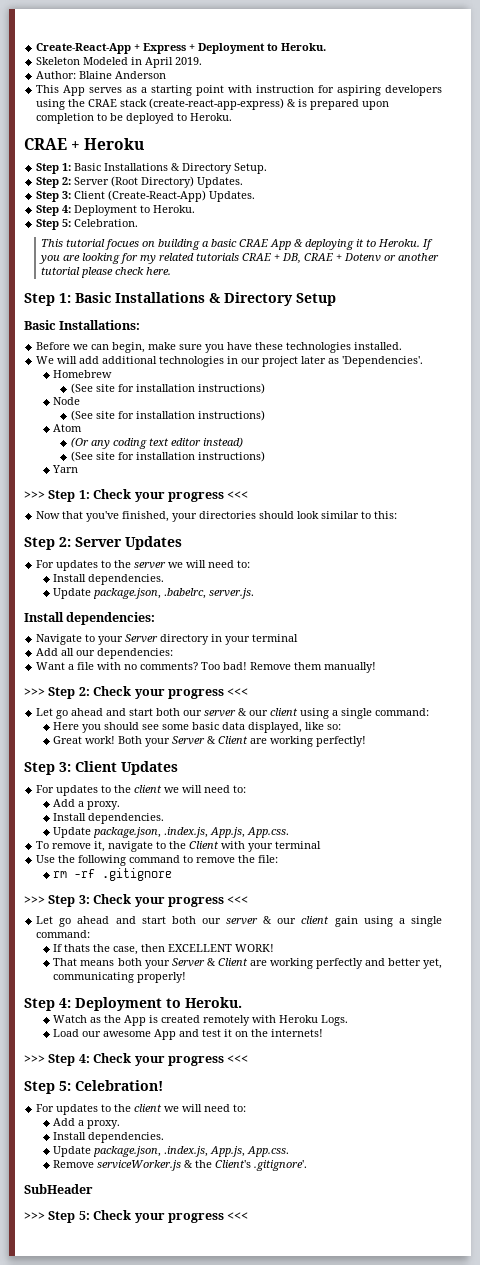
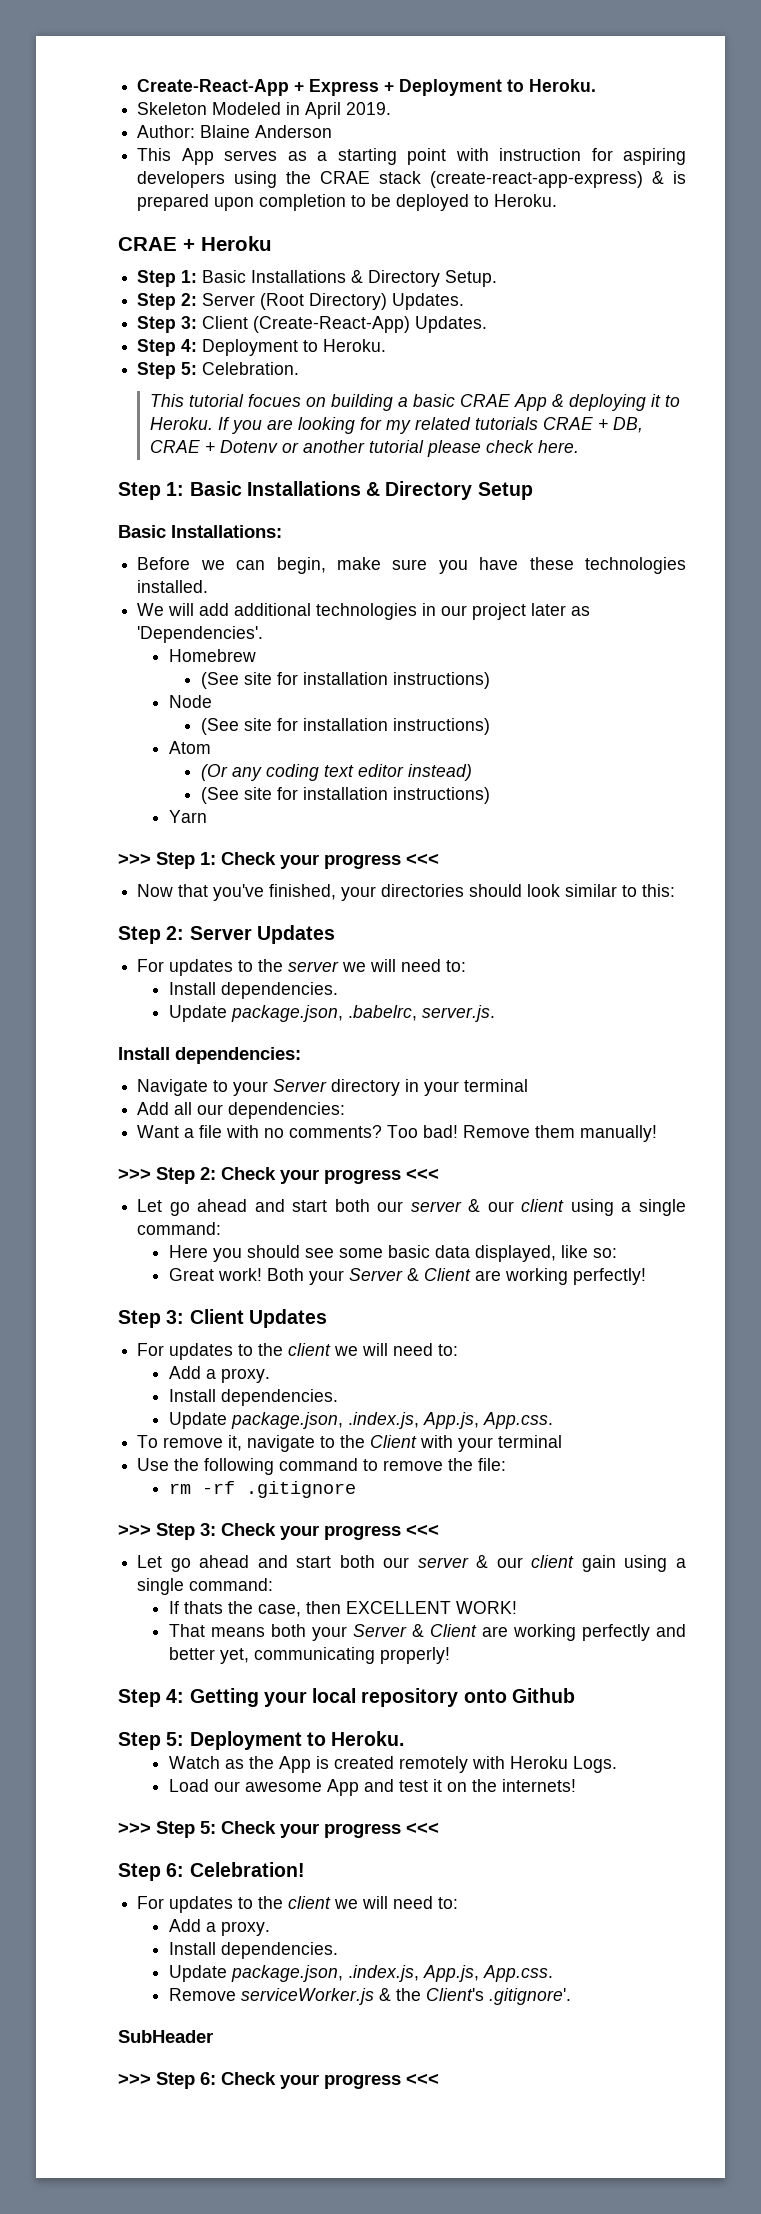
  That means both your Server & Client are working perfectly and better yet, communicating properly!
- Step 4: Deployment to Heroku.
+ Step 4: Getting your local repository onto Github
+ Step 5: Deployment to Heroku.
- >>> Step 4: Check your progress <<<
+ >>> Step 5: Check your progress <<<
- Step 5: Celebration!
+ Step 6: Celebration!
- >>> Step 5: Check your progress <<<
+ >>> Step 6: Check your progress <<<

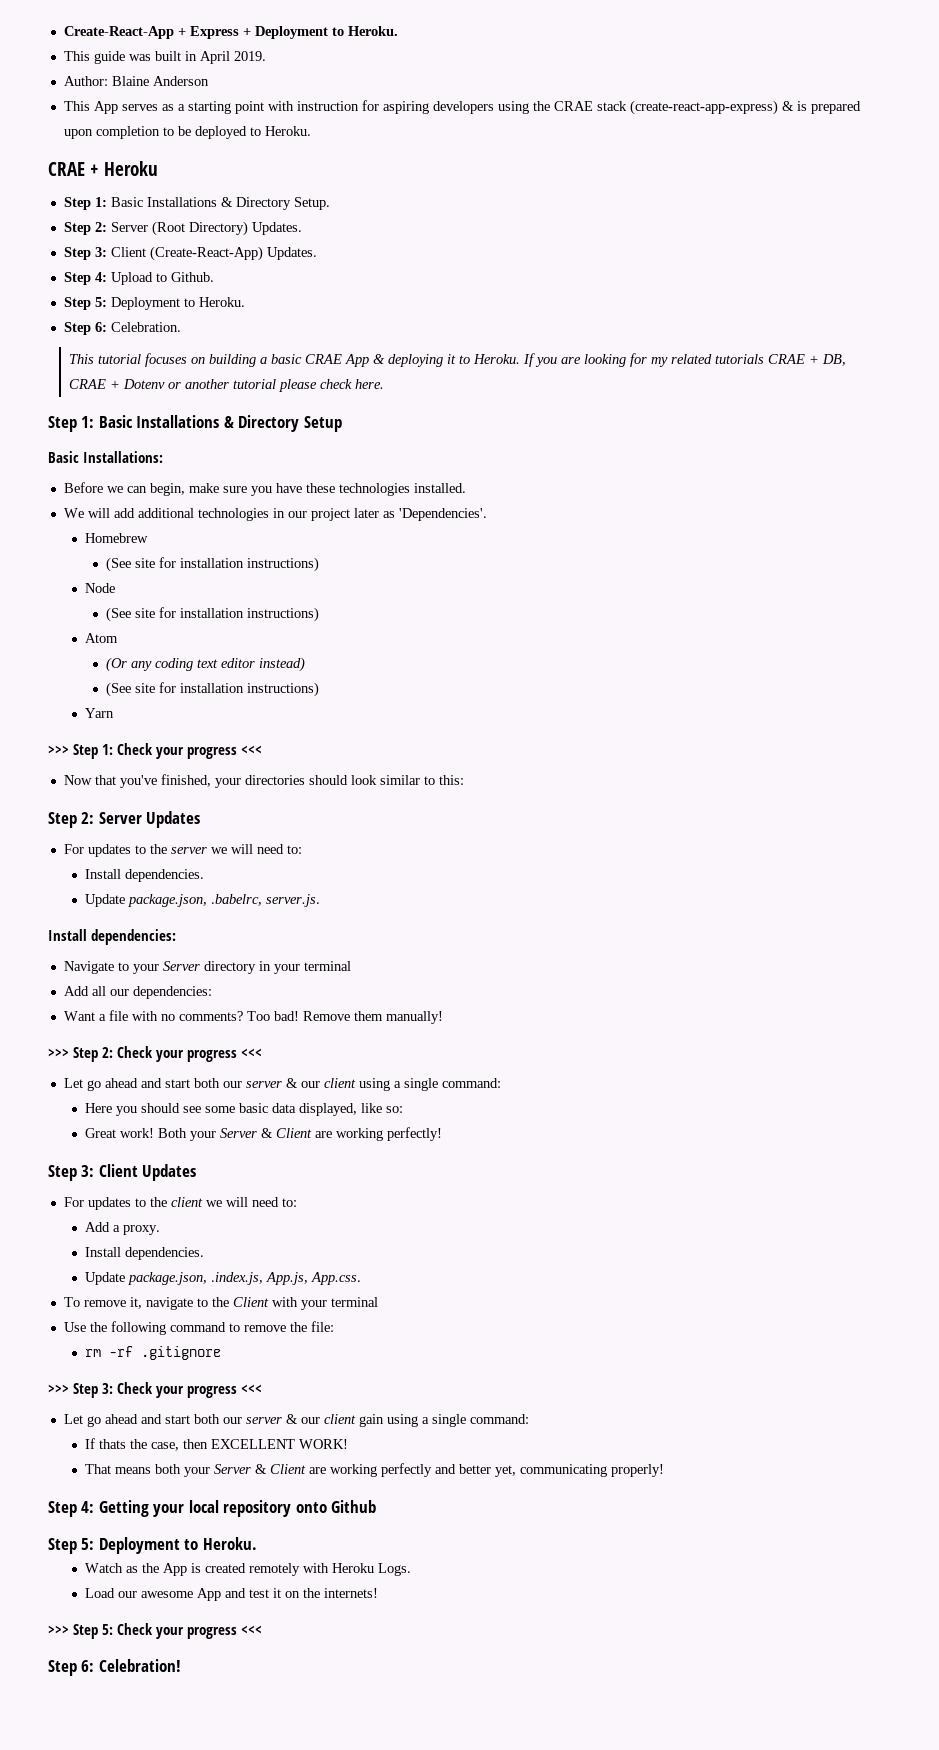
- Skeleton Modeled in April 2019.
+ This guide was built in April 2019.
- Step 4: Deployment to Heroku.
+ Step 4: Upload to Github.
+ Step 5: Deployment to Heroku.
- Step 5: Celebration.
+ Step 6: Celebration.
- This tutorial focues on building a basic CRAE App & deploying it to Heroku.
+ This tutorial focuses on building a basic CRAE App & deploying it to Heroku.
  Step 6: Celebration!
- For updates to the client we will need to:
- Add a proxy.
- Install dependencies.
- Update package.json, .index.js, App.js, App.css.
- Remove serviceWorker.js & the Client's .gitignore'.
- SubHeader
- >>> Step 6: Check your progress <<<

